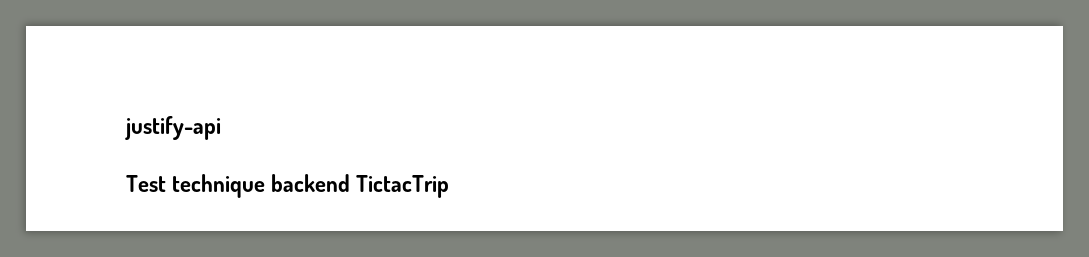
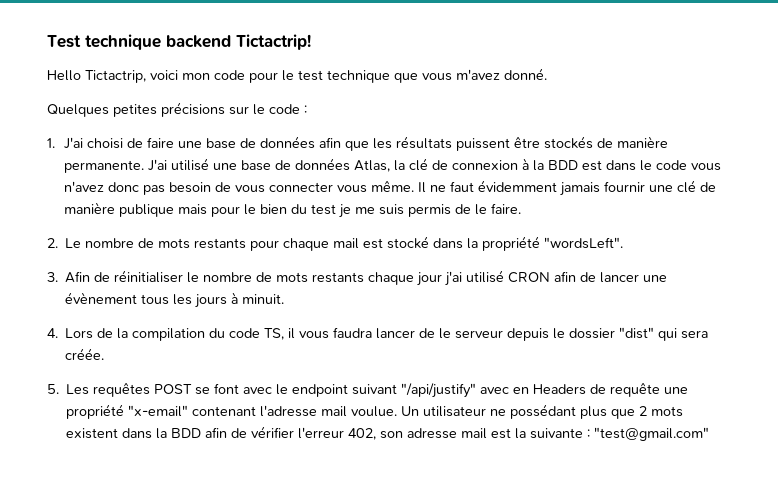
- justify-api
- Test technique backend TictacTrip
+ Test technique backend Tictactrip!
+ Hello Tictactrip, voici mon code pour le test technique que vous m'avez donné.
+ Quelques petites précisions sur le code :
+ 1. J'ai choisi de faire une base de données afin que les résultats puissent être stockés de manière permanente. J'ai utilisé une base de données Atlas, la clé de connexion à la BDD est dans le code vous n'avez donc pas besoin de vous connecter vous même. Il ne faut évidemment jamais fournir une clé de manière publique mais pour le bien du test je me suis permis de le faire.
+ 2. Le nombre de mots restants pour chaque mail est stocké dans la propriété "wordsLeft".
+ 3. Afin de réinitialiser le nombre de mots restants chaque jour j'ai utilisé CRON afin de lancer une évènement tous les jours à minuit.
+ 4. Lors de la compilation du code TS, il vous faudra lancer de le serveur depuis le dossier "dist" qui sera créée.
+ 5. Les requêtes POST se font avec le endpoint suivant "/api/justify" avec en Headers de requête une propriété "x-email" contenant l'adresse mail voulue. Un utilisateur ne possédant plus que 2 mots existent dans la BDD afin de vérifier l'erreur 402, son adresse mail est la suivante : "test@gmail.com"

